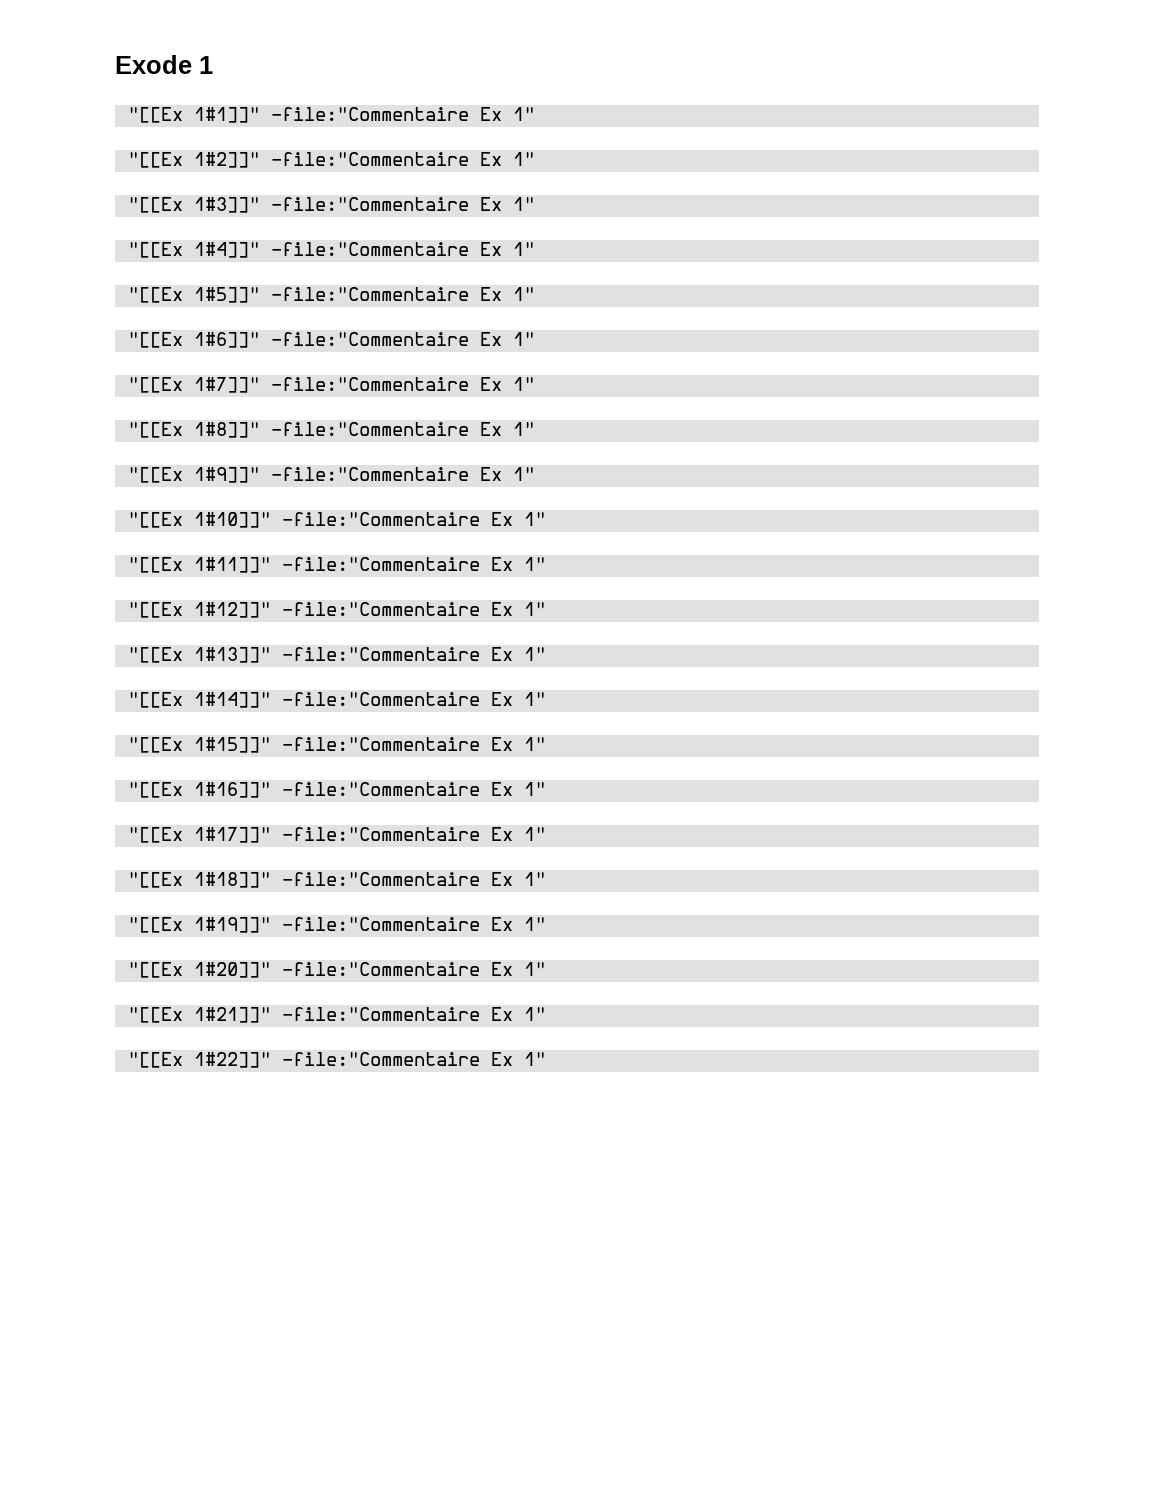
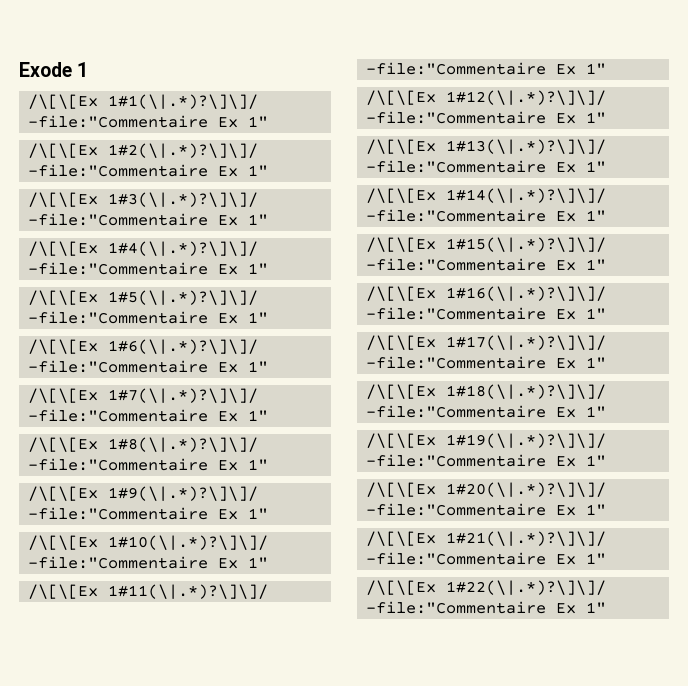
- "[[Ex 1#1]]" -file:"Commentaire Ex 1"
- "[[Ex 1#2]]" -file:"Commentaire Ex 1"
- "[[Ex 1#3]]" -file:"Commentaire Ex 1"
- "[[Ex 1#4]]" -file:"Commentaire Ex 1"
- "[[Ex 1#5]]" -file:"Commentaire Ex 1"
- "[[Ex 1#6]]" -file:"Commentaire Ex 1"
- "[[Ex 1#7]]" -file:"Commentaire Ex 1"
- "[[Ex 1#8]]" -file:"Commentaire Ex 1"
- "[[Ex 1#9]]" -file:"Commentaire Ex 1"
- "[[Ex 1#10]]" -file:"Commentaire Ex 1"
- "[[Ex 1#11]]" -file:"Commentaire Ex 1"
- "[[Ex 1#12]]" -file:"Commentaire Ex 1"
- "[[Ex 1#13]]" -file:"Commentaire Ex 1"
- "[[Ex 1#14]]" -file:"Commentaire Ex 1"
- "[[Ex 1#15]]" -file:"Commentaire Ex 1"
- "[[Ex 1#16]]" -file:"Commentaire Ex 1"
- "[[Ex 1#17]]" -file:"Commentaire Ex 1"
- "[[Ex 1#18]]" -file:"Commentaire Ex 1"
- "[[Ex 1#19]]" -file:"Commentaire Ex 1"
- "[[Ex 1#20]]" -file:"Commentaire Ex 1"
- "[[Ex 1#21]]" -file:"Commentaire Ex 1"
- "[[Ex 1#22]]" -file:"Commentaire Ex 1"
+ /\[\[Ex 1#1(\|.*)?\]\]/ -file:"Commentaire Ex 1"
+ /\[\[Ex 1#2(\|.*)?\]\]/ -file:"Commentaire Ex 1"
+ /\[\[Ex 1#3(\|.*)?\]\]/ -file:"Commentaire Ex 1"
+ /\[\[Ex 1#4(\|.*)?\]\]/ -file:"Commentaire Ex 1"
+ /\[\[Ex 1#5(\|.*)?\]\]/ -file:"Commentaire Ex 1"
+ /\[\[Ex 1#6(\|.*)?\]\]/ -file:"Commentaire Ex 1"
+ /\[\[Ex 1#7(\|.*)?\]\]/ -file:"Commentaire Ex 1"
+ /\[\[Ex 1#8(\|.*)?\]\]/ -file:"Commentaire Ex 1"
+ /\[\[Ex 1#9(\|.*)?\]\]/ -file:"Commentaire Ex 1"
+ /\[\[Ex 1#10(\|.*)?\]\]/ -file:"Commentaire Ex 1"
+ /\[\[Ex 1#11(\|.*)?\]\]/ -file:"Commentaire Ex 1"
+ /\[\[Ex 1#12(\|.*)?\]\]/ -file:"Commentaire Ex 1"
+ /\[\[Ex 1#13(\|.*)?\]\]/ -file:"Commentaire Ex 1"
+ /\[\[Ex 1#14(\|.*)?\]\]/ -file:"Commentaire Ex 1"
+ /\[\[Ex 1#15(\|.*)?\]\]/ -file:"Commentaire Ex 1"
+ /\[\[Ex 1#16(\|.*)?\]\]/ -file:"Commentaire Ex 1"
+ /\[\[Ex 1#17(\|.*)?\]\]/ -file:"Commentaire Ex 1"
+ /\[\[Ex 1#18(\|.*)?\]\]/ -file:"Commentaire Ex 1"
+ /\[\[Ex 1#19(\|.*)?\]\]/ -file:"Commentaire Ex 1"
+ /\[\[Ex 1#20(\|.*)?\]\]/ -file:"Commentaire Ex 1"
+ /\[\[Ex 1#21(\|.*)?\]\]/ -file:"Commentaire Ex 1"
+ /\[\[Ex 1#22(\|.*)?\]\]/ -file:"Commentaire Ex 1"

